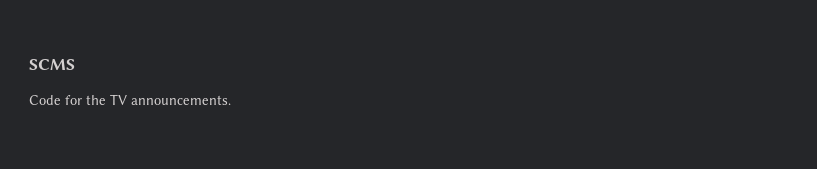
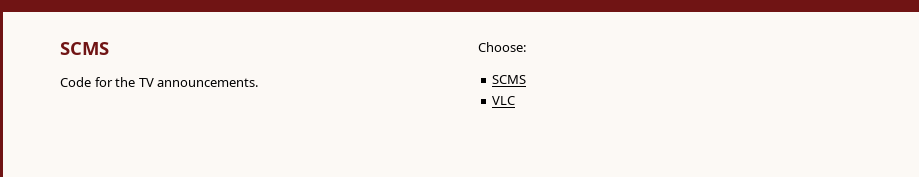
+ Choose:
+ SCMS
+ VLC

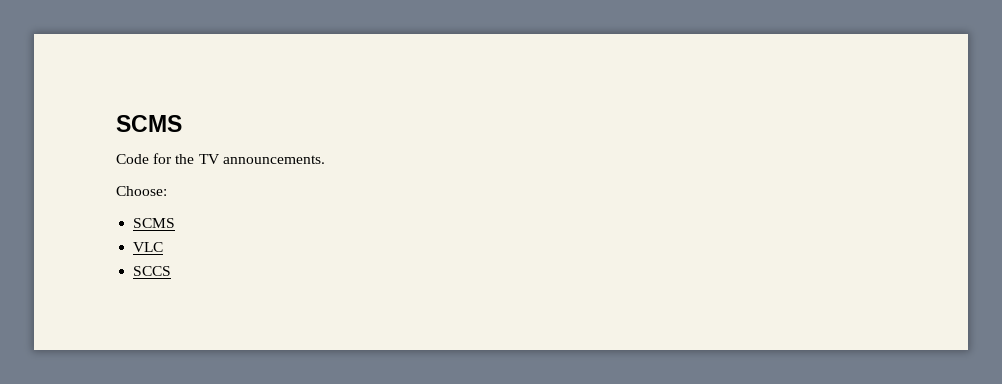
+ SCCS

